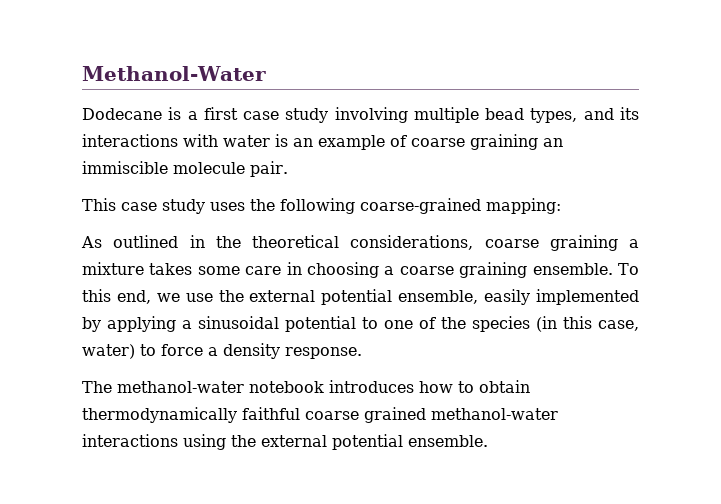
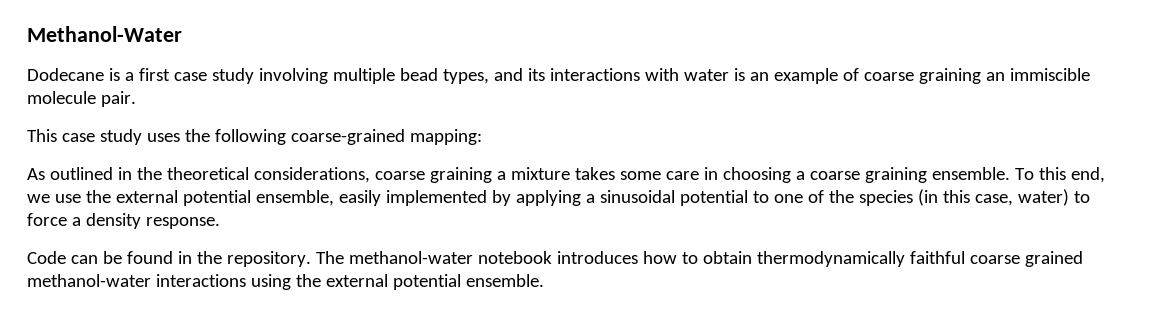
+ Code can be found in the repository.

